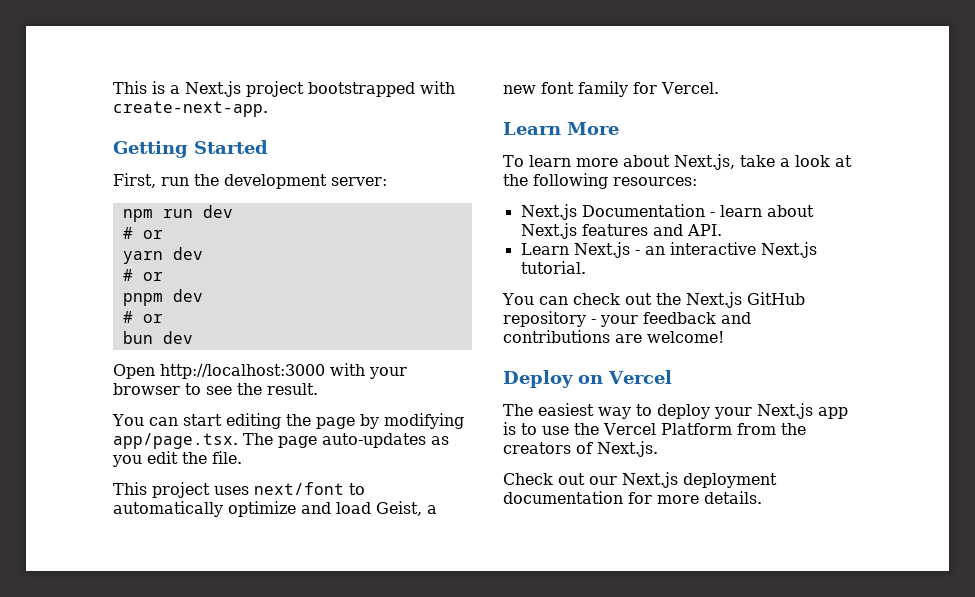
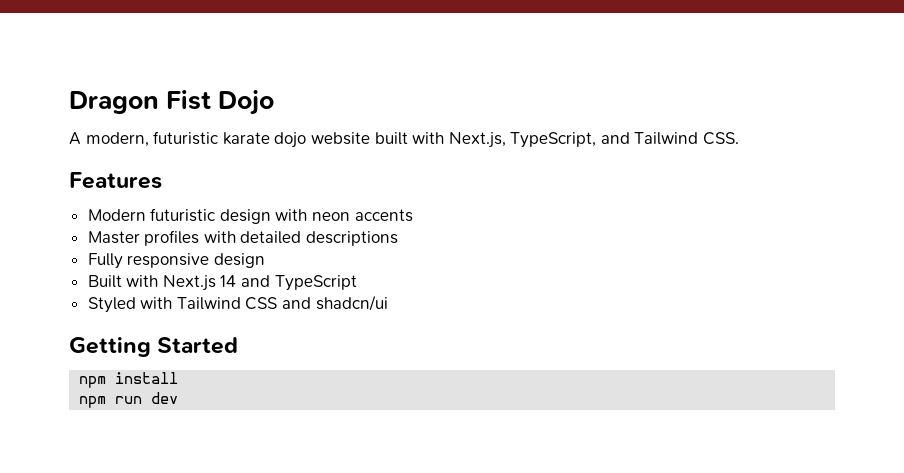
- This is a Next.js project bootstrapped with create-next-app.
+ Dragon Fist Dojo
+ A modern, futuristic karate dojo website built with Next.js, TypeScript, and Tailwind CSS.
+ Features
+ Modern futuristic design with neon accents
+ Master profiles with detailed descriptions
+ Fully responsive design
+ Built with Next.js 14 and TypeScript
+ Styled with Tailwind CSS and shadcn/ui
  Getting Started
- First, run the development server:
+ npm install
  npm run dev
- # or
- yarn dev
- # or
- pnpm dev
- # or
- bun dev
- Open http://localhost:3000 with your browser to see the result.
- You can start editing the page by modifying app/page.tsx. The page auto-updates as you edit the file.
- This project uses next/font to automatically optimize and load Geist, a new font family for Vercel.
- Learn More
- To learn more about Next.js, take a look at the following resources:
- Next.js Documentation - learn about Next.js features and API.
- Learn Next.js - an interactive Next.js tutorial.
- You can check out the Next.js GitHub repository - your feedback and contributions are welcome!
- Deploy on Vercel
- The easiest way to deploy your Next.js app is to use the Vercel Platform from the creators of Next.js.
- Check out our Next.js deployment documentation for more details.

